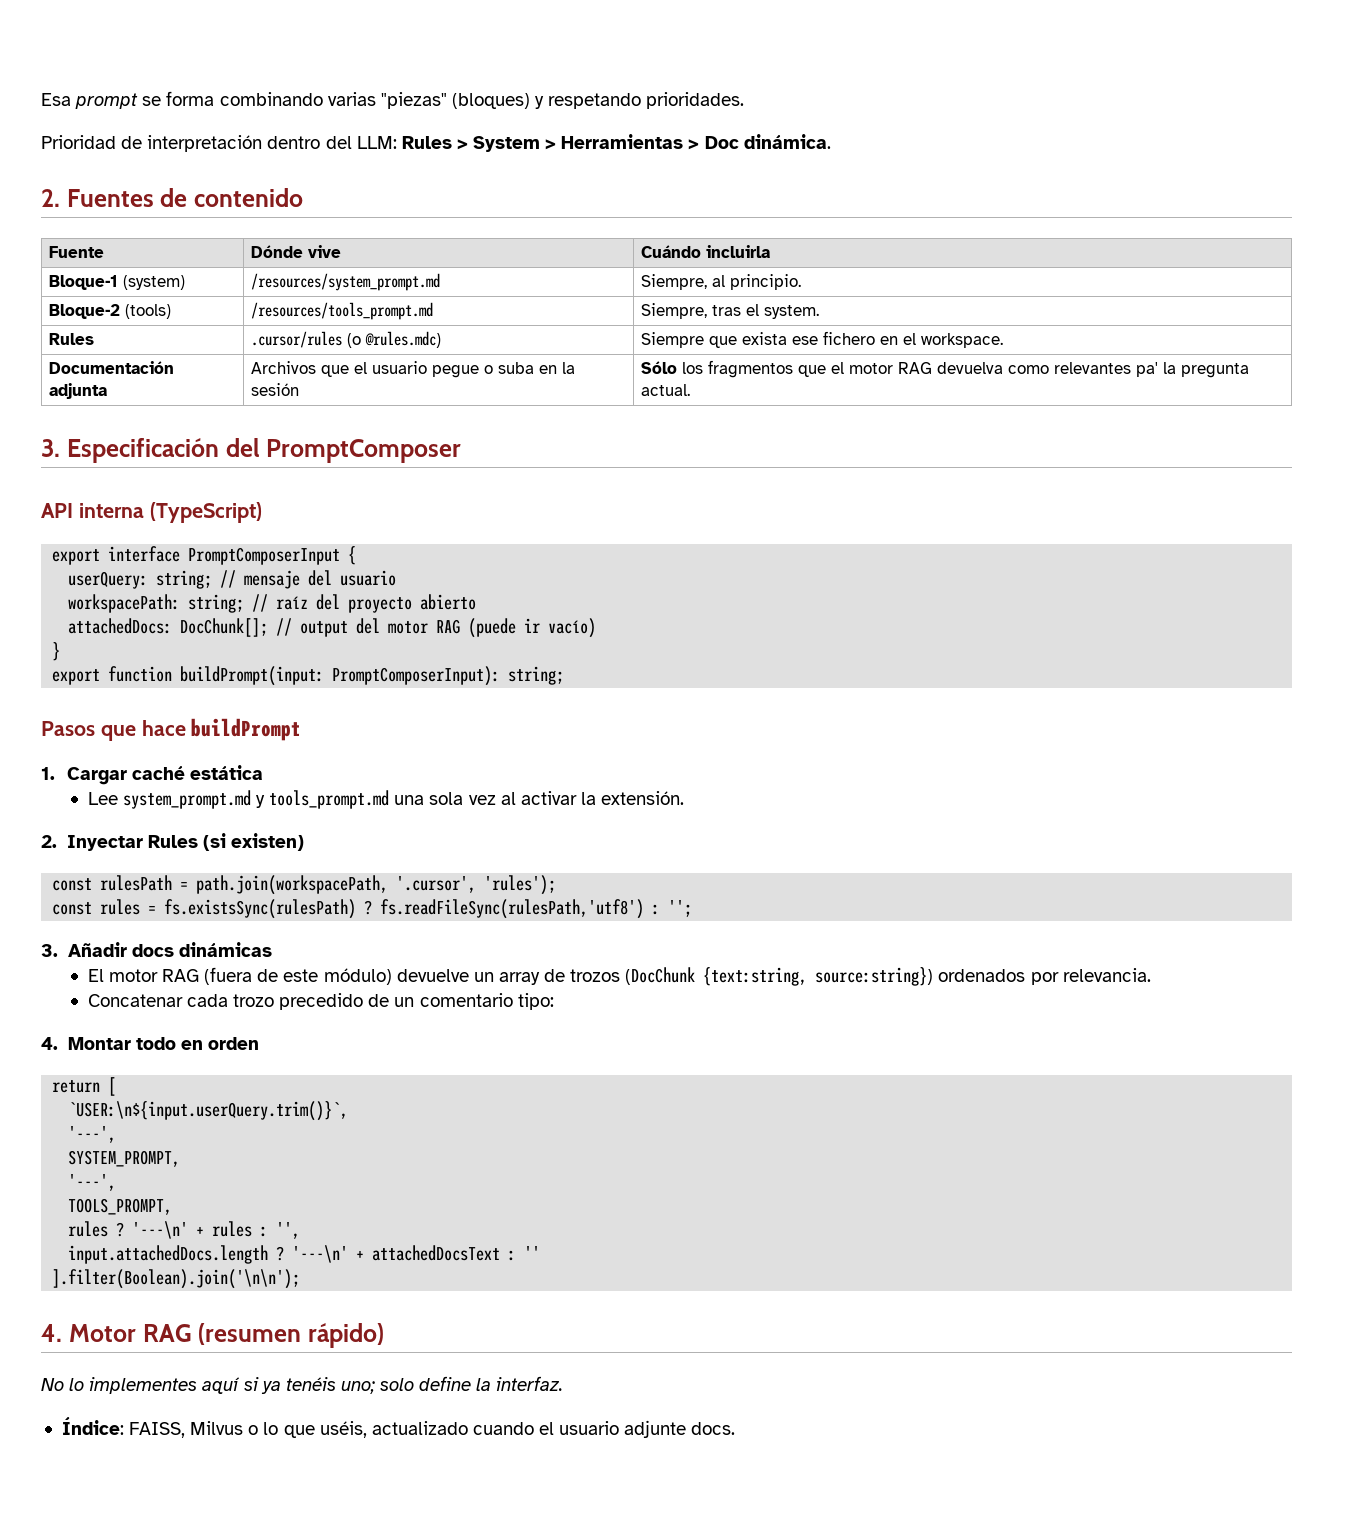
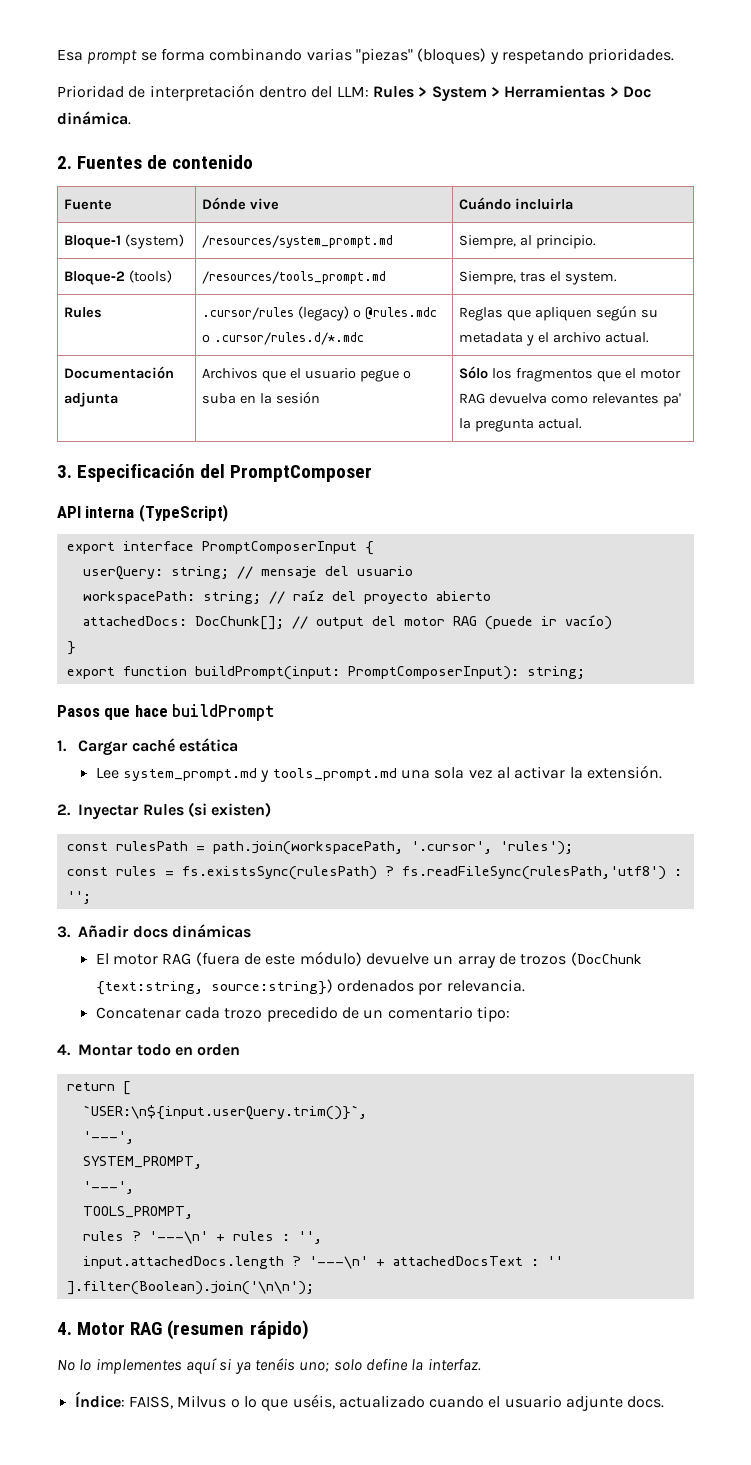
- Rules | .cursor/rules (o @rules.mdc) | Siempre que exista ese fichero en el workspace.
+ Rules | .cursor/rules (legacy) o @rules.mdc o .cursor/rules.d/*.mdc | Reglas que apliquen según su metadata y el archivo actual.

